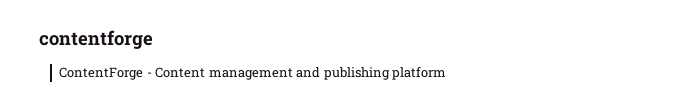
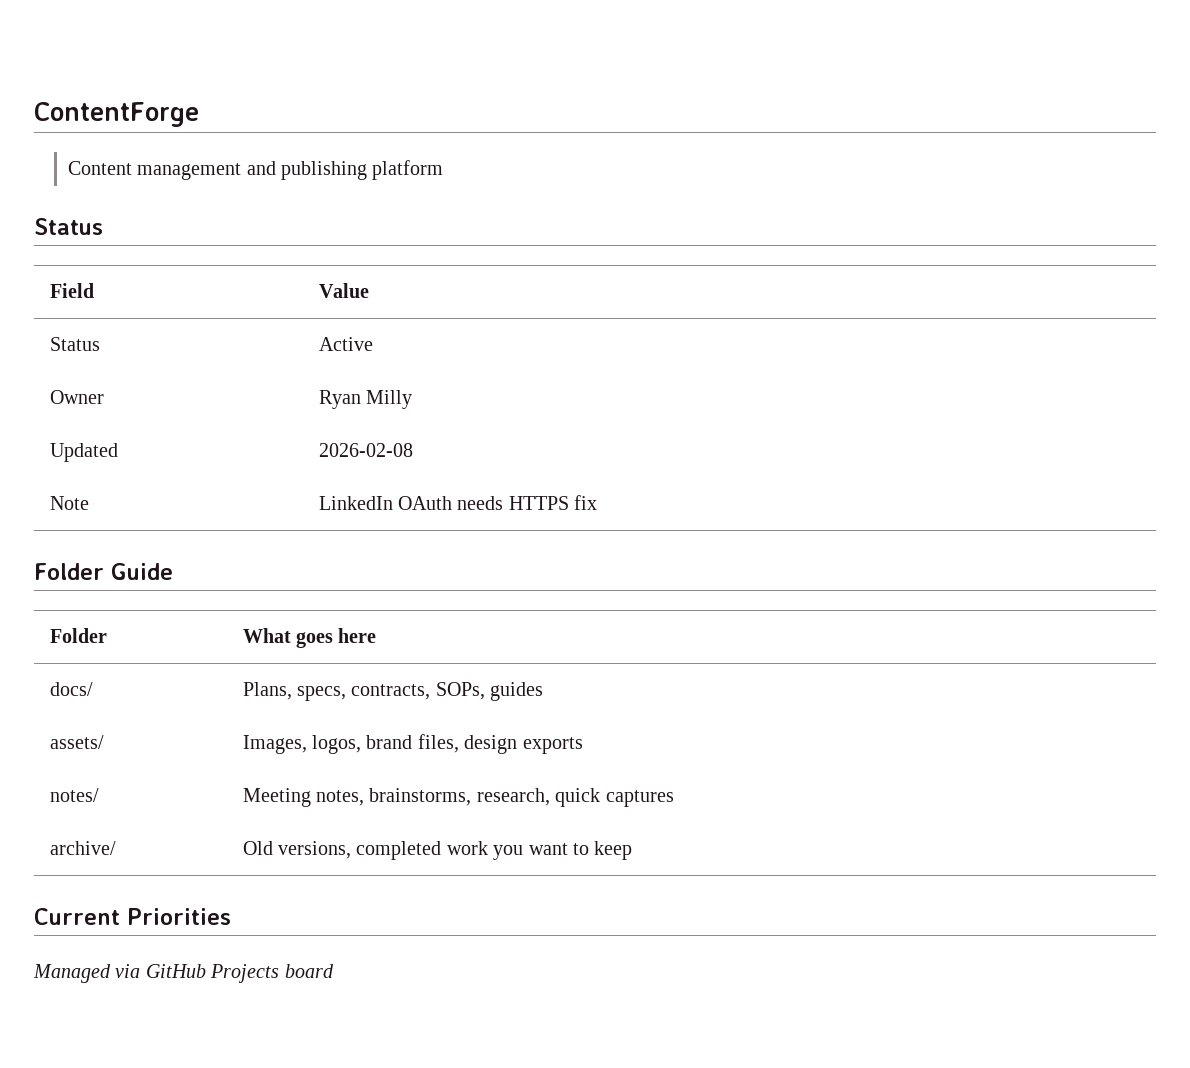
- contentforge
- ContentForge - Content management and publishing platform
+ ContentForge
+ Content management and publishing platform
+ Status
+ Field | Value
+ Status | Active
+ Owner | Ryan Milly
+ Updated | 2026-02-08
+ Note | LinkedIn OAuth needs HTTPS fix
+ Folder Guide
+ Folder | What goes here
+ docs/ | Plans, specs, contracts, SOPs, guides
+ assets/ | Images, logos, brand files, design exports
+ notes/ | Meeting notes, brainstorms, research, quick captures
+ archive/ | Old versions, completed work you want to keep
+ Current Priorities
+ Managed via GitHub Projects board

